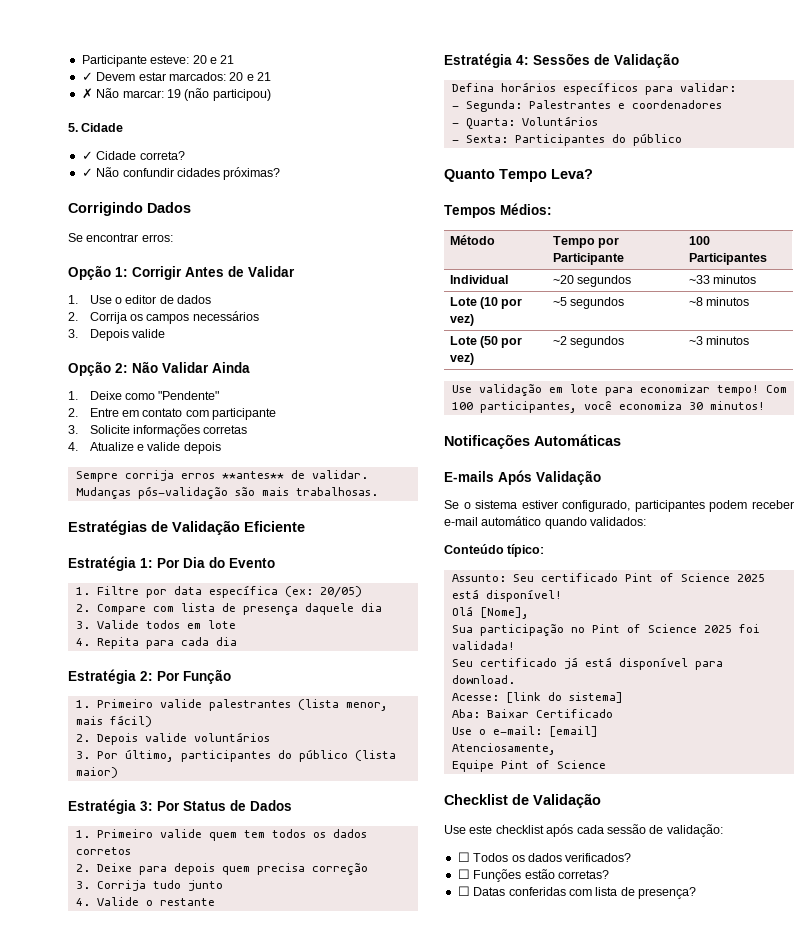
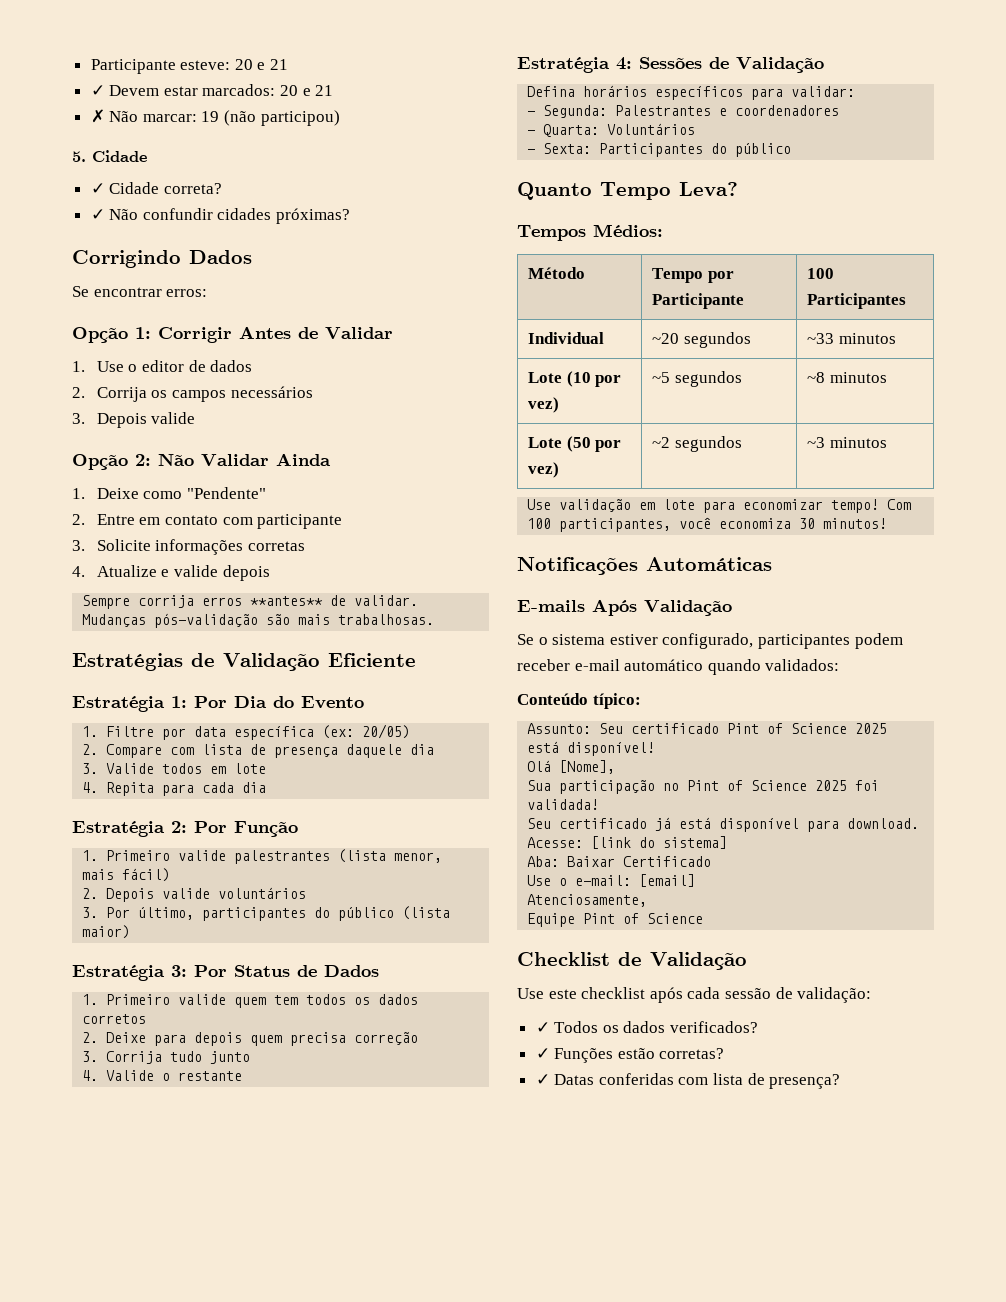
- ☐ Todos os dados verificados?
+ ✓ Todos os dados verificados?
- ☐ Funções estão corretas?
+ ✓ Funções estão corretas?
- ☐ Datas conferidas com lista de presença?
+ ✓ Datas conferidas com lista de presença?

